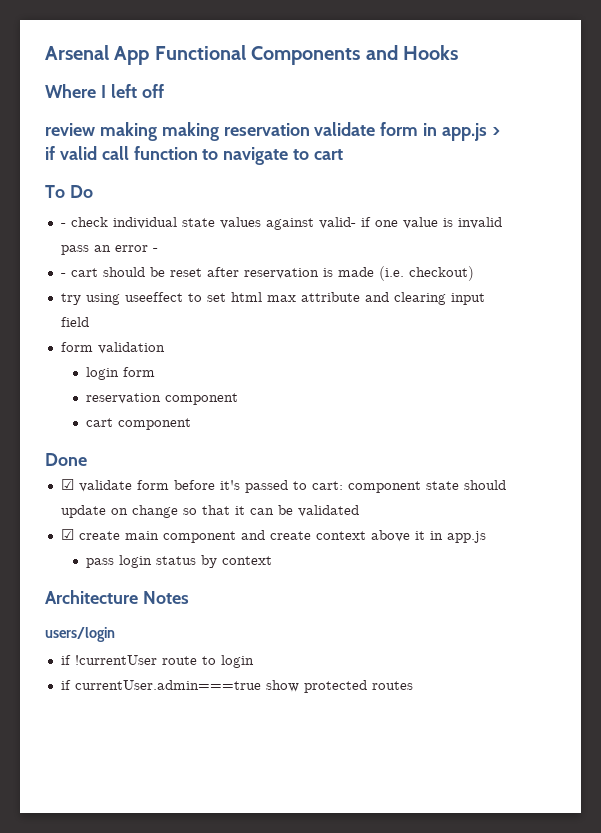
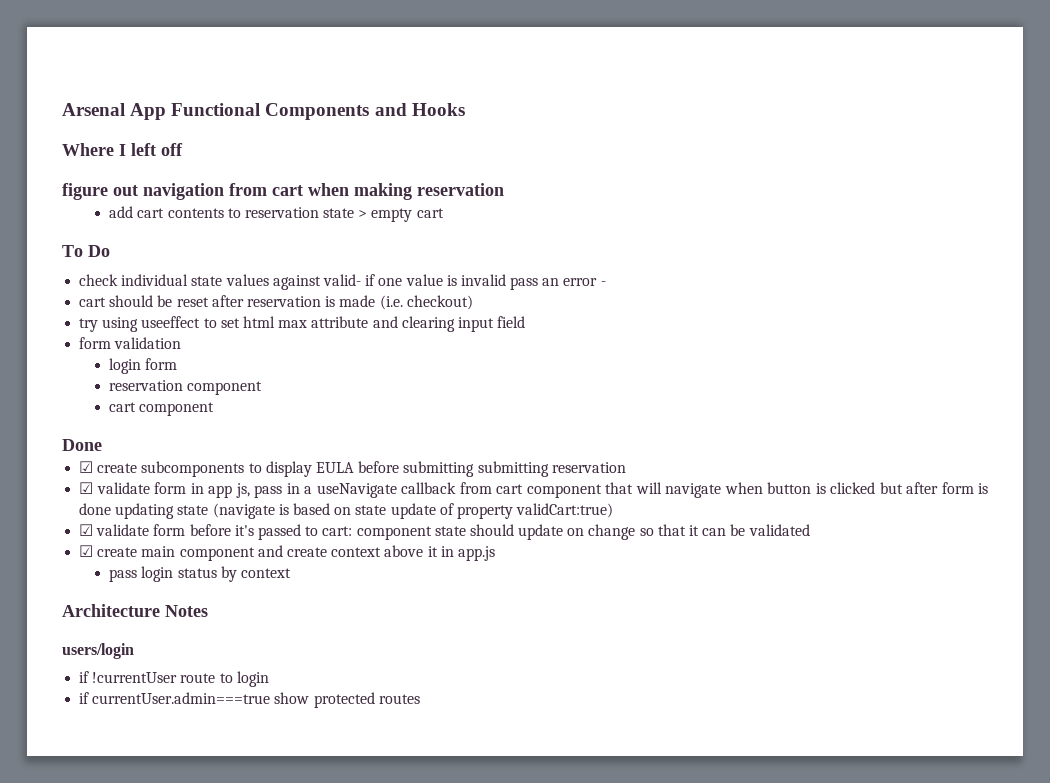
- review making making reservation validate form in app.js > if valid call function to navigate to cart
+ figure out navigation from cart when making reservation
+ add cart contents to reservation state > empty cart
- - check individual state values against valid- if one value is invalid pass an error -
+ check individual state values against valid- if one value is invalid pass an error -
- - cart should be reset after reservation is made (i.e. checkout)
+ cart should be reset after reservation is made (i.e. checkout)
+ ☑ create subcomponents to display EULA before submitting submitting reservation
+ ☑ validate form in app js, pass in a useNavigate callback from cart component that will navigate when button is clicked but after form is done updating state (navigate is based on state update of property validCart:true)

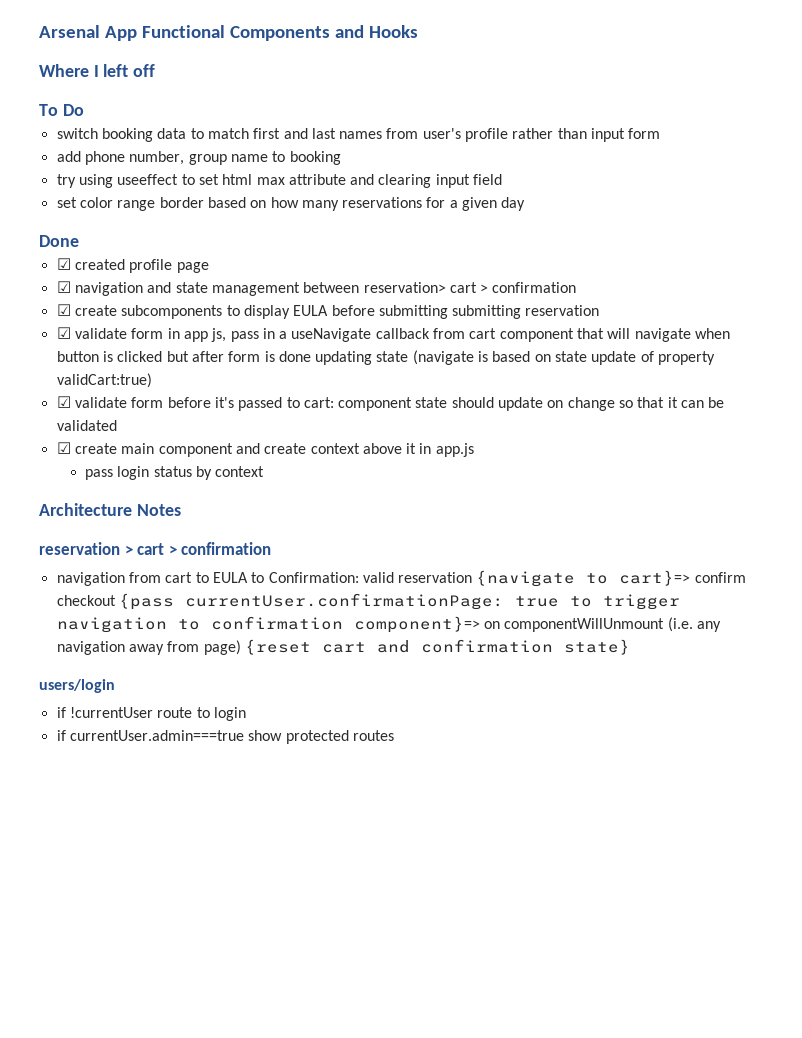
- figure out navigation from cart when making reservation
- add cart contents to reservation state > empty cart
  To Do
- check individual state values against valid- if one value is invalid pass an error -
- cart should be reset after reservation is made (i.e. checkout)
+ switch booking data to match first and last names from user's profile rather than input form
+ add phone number, group name to booking
- form validation
- login form
- reservation component
- cart component
+ set color range border based on how many reservations for a given day
  Done
+ ☑ created profile page
+ ☑ navigation and state management between reservation> cart > confirmation
+ reservation > cart > confirmation
+ navigation from cart to EULA to Confirmation: valid reservation {navigate to cart}=> confirm checkout {pass currentUser.confirmationPage: true to trigger navigation to confirmation component}=> on componentWillUnmount (i.e. any navigation away from page) {reset cart and confirmation state}

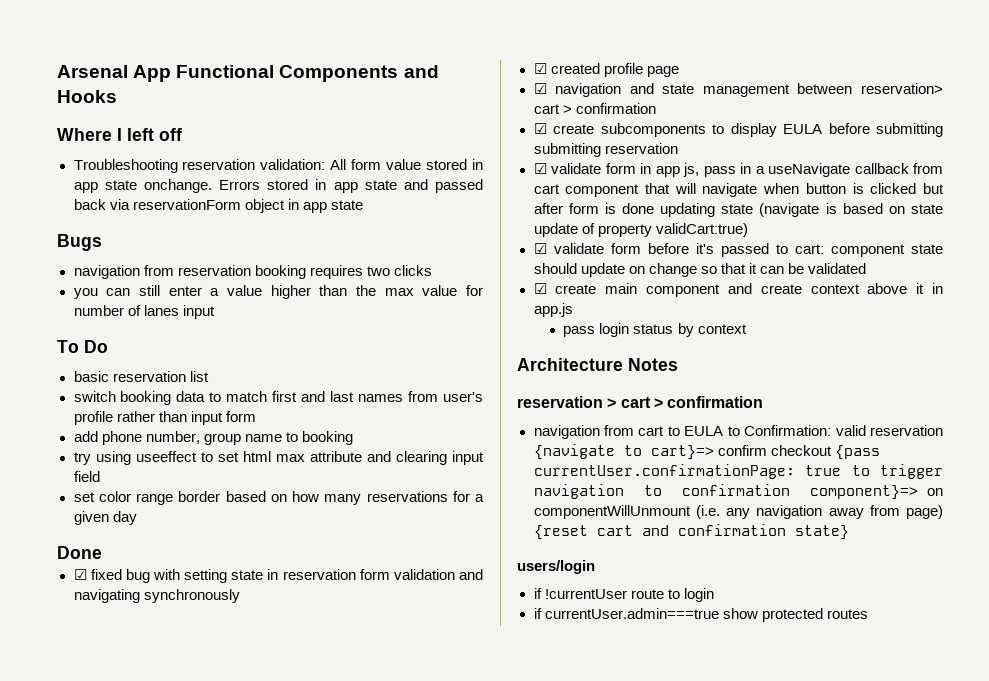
+ Troubleshooting reservation validation: All form value stored in app state onchange. Errors stored in app state and passed back via reservationForm object in app state
+ Bugs
+ navigation from reservation booking requires two clicks
+ you can still enter a value higher than the max value for number of lanes input
+ basic reservation list
+ ☑ fixed bug with setting state in reservation form validation and navigating synchronously

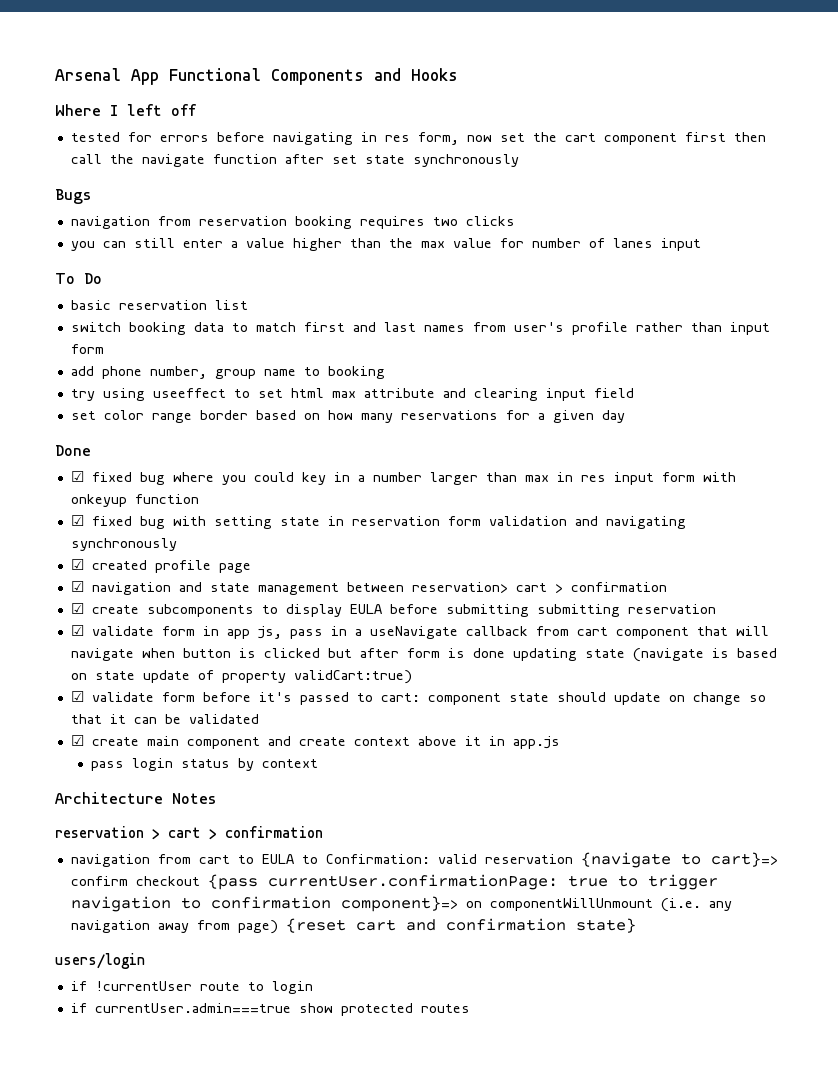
- Troubleshooting reservation validation: All form value stored in app state onchange. Errors stored in app state and passed back via reservationForm object in app state
+ tested for errors before navigating in res form, now set the cart component first then call the navigate function after set state synchronously
+ ☑ fixed bug where you could key in a number larger than max in res input form with onkeyup function

